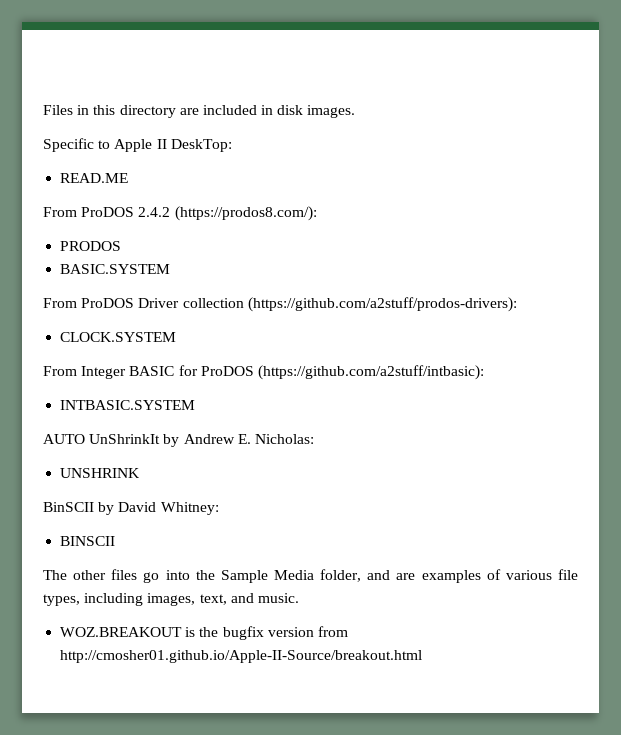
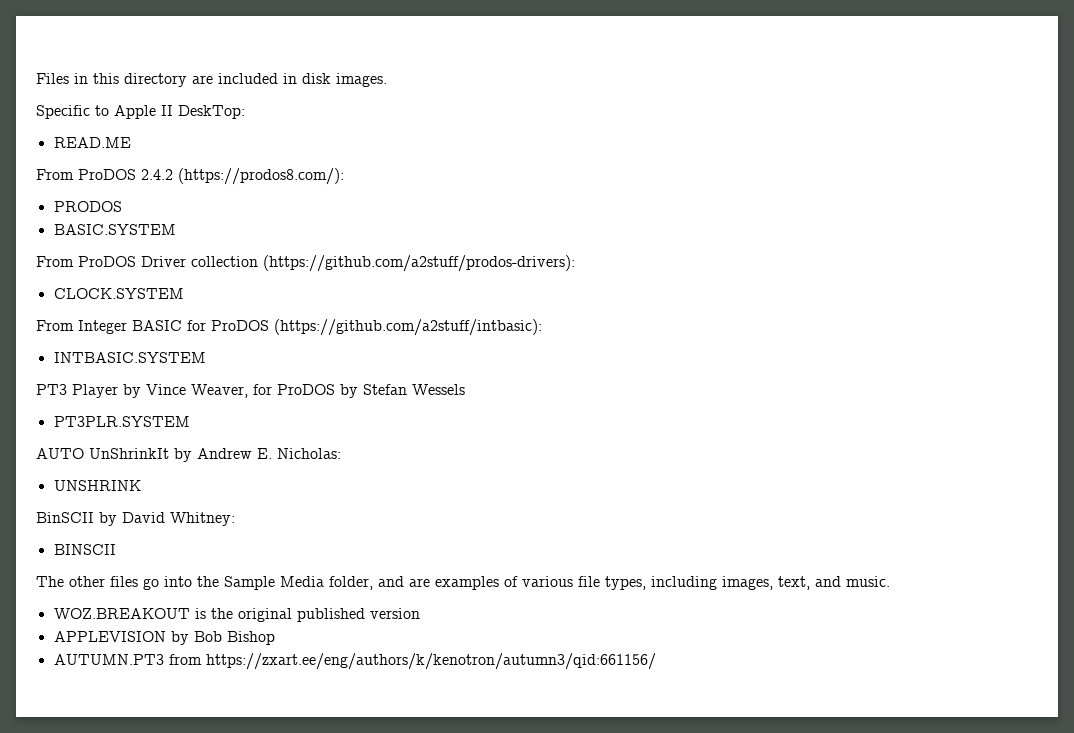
+ PT3 Player by Vince Weaver, for ProDOS by Stefan Wessels
+ PT3PLR.SYSTEM
- WOZ.BREAKOUT is the bugfix version from http://cmosher01.github.io/Apple-II-Source/breakout.html
+ WOZ.BREAKOUT is the original published version
+ APPLEVISION by Bob Bishop
+ AUTUMN.PT3 from https://zxart.ee/eng/authors/k/kenotron/autumn3/qid:661156/

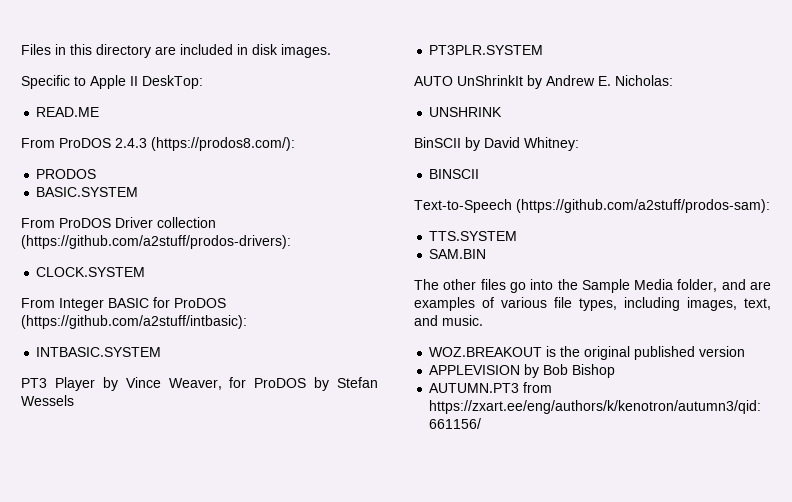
- From ProDOS 2.4.2 (https://prodos8.com/):
+ From ProDOS 2.4.3 (https://prodos8.com/):
+ Text-to-Speech (https://github.com/a2stuff/prodos-sam):
+ TTS.SYSTEM
+ SAM.BIN

